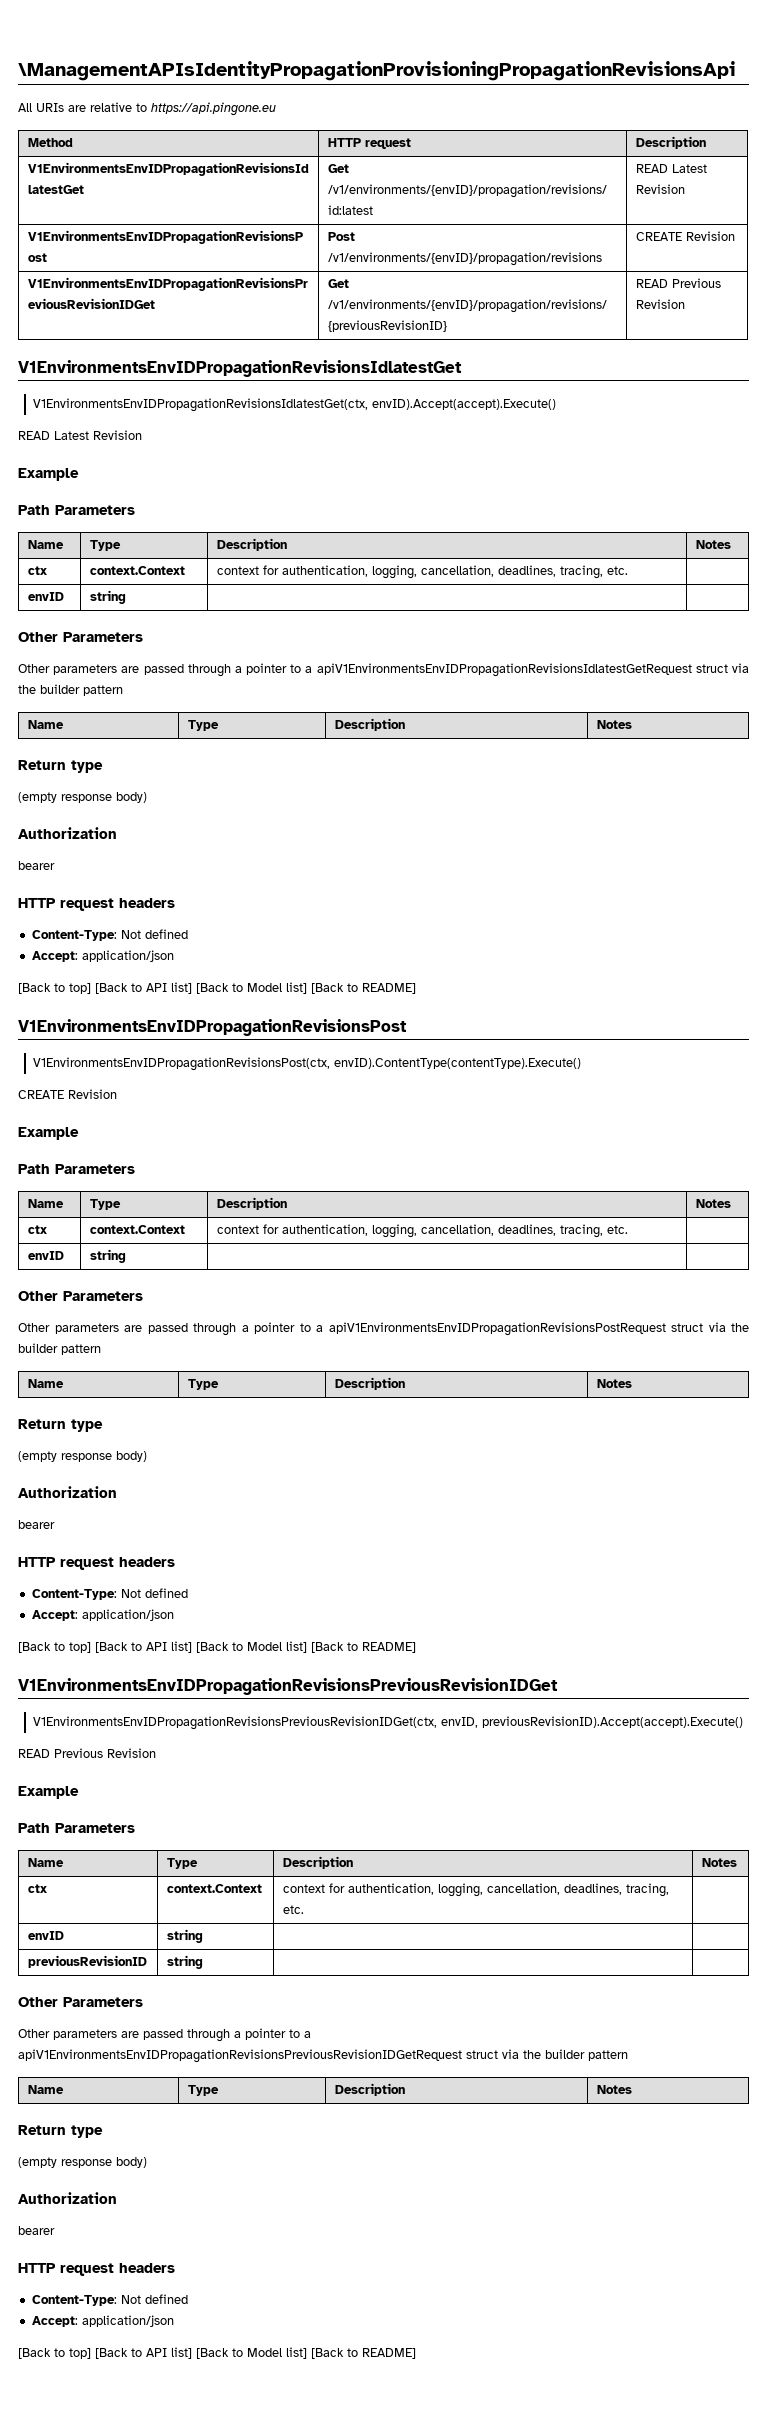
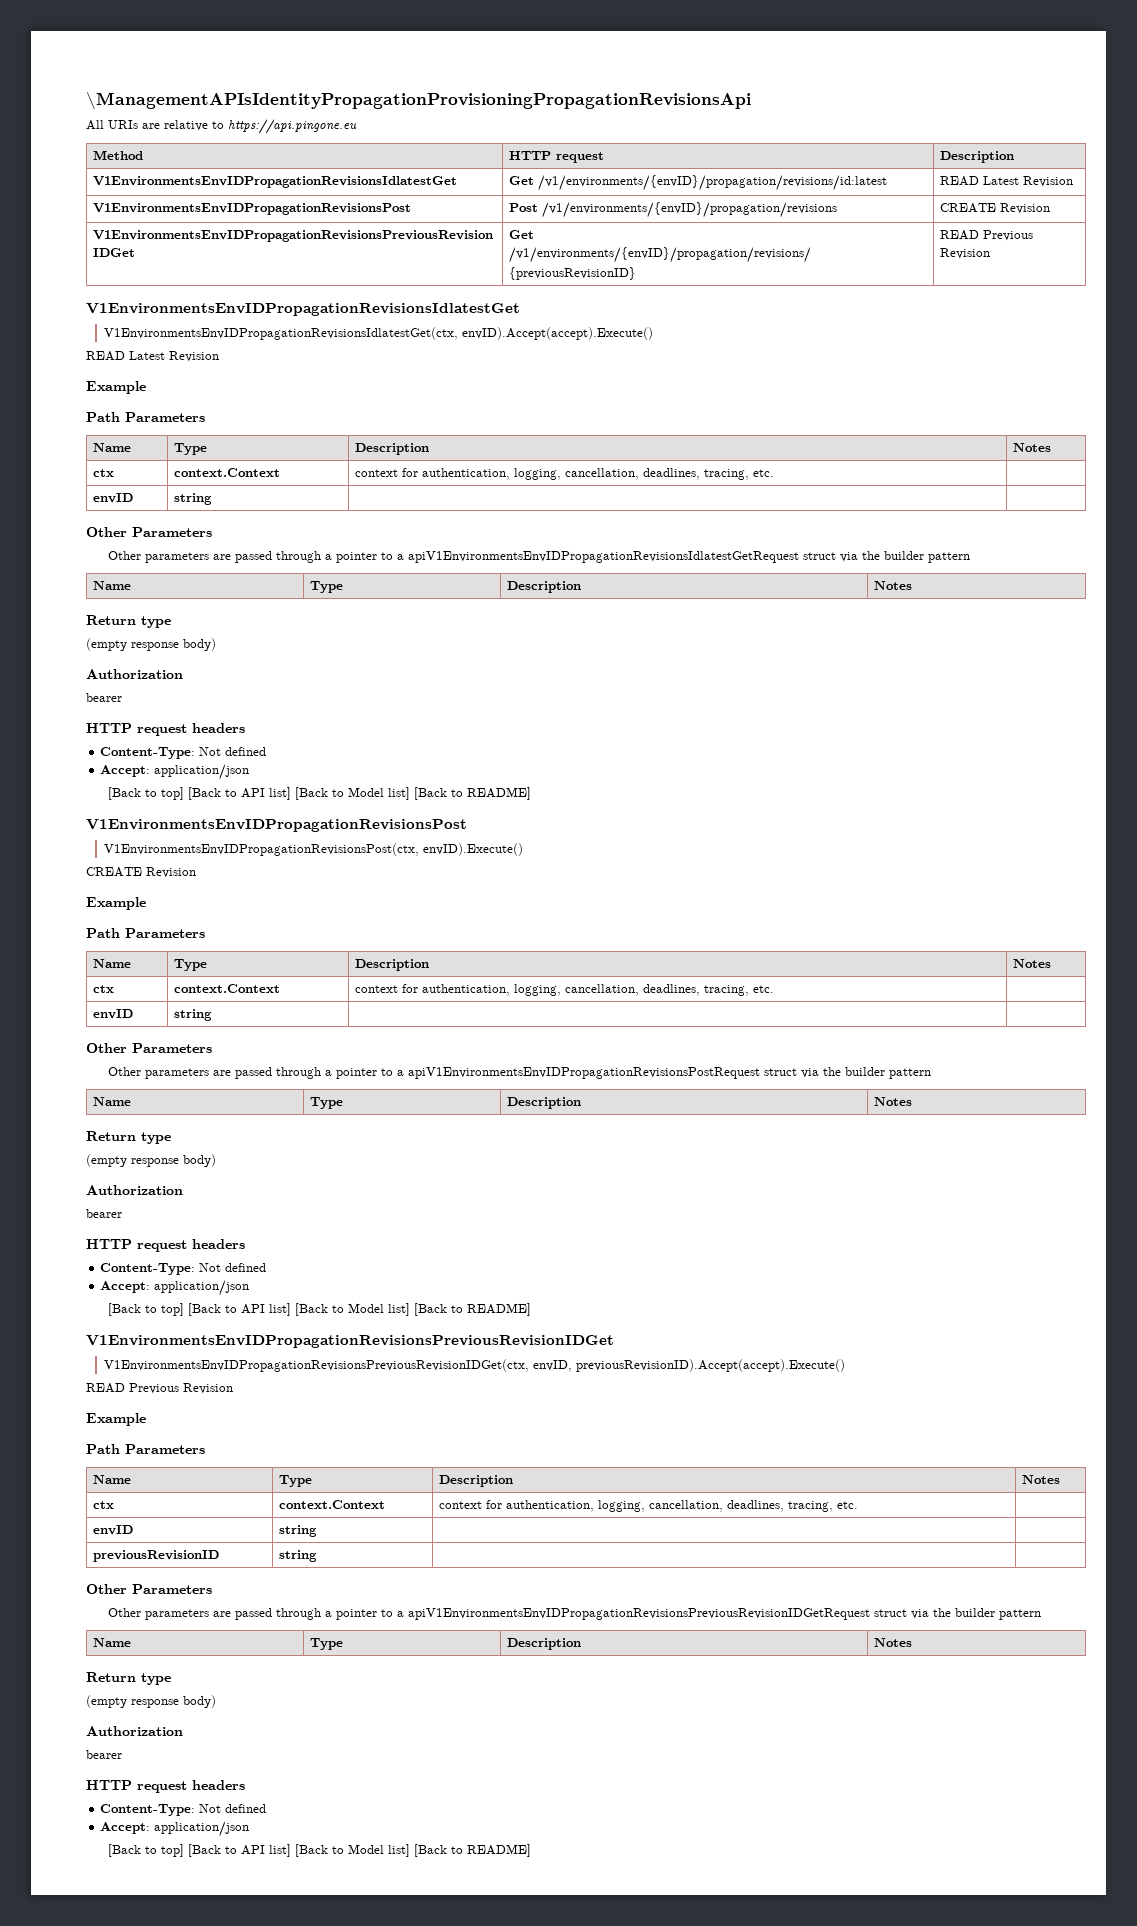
- V1EnvironmentsEnvIDPropagationRevisionsPost(ctx, envID).ContentType(contentType).Execute()
+ V1EnvironmentsEnvIDPropagationRevisionsPost(ctx, envID).Execute()

